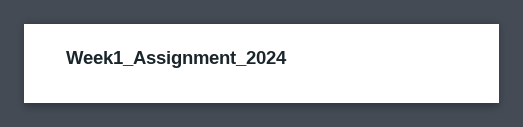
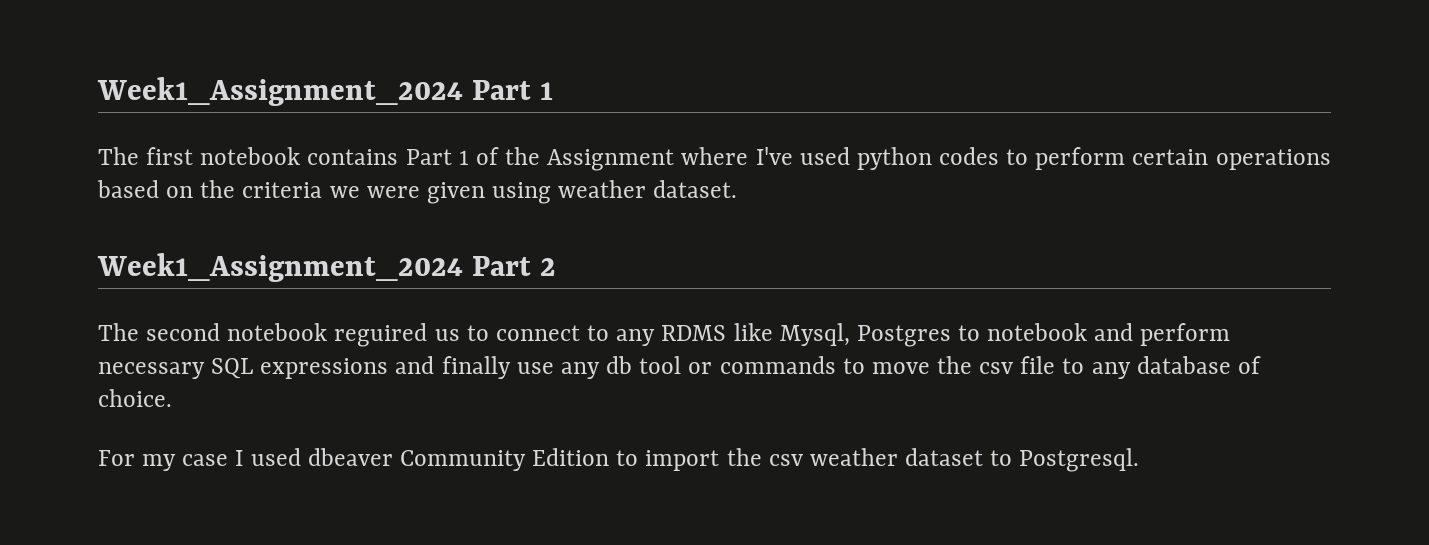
- Week1_Assignment_2024
+ Week1_Assignment_2024 Part 1
+ The first notebook contains Part 1 of the Assignment where I've used python codes to perform certain operations based on the criteria we were given using weather dataset.
+ Week1_Assignment_2024 Part 2
+ The second notebook reguired us to connect to any RDMS like Mysql, Postgres to notebook and perform necessary SQL expressions and finally use any db tool or commands to move the csv file to any database of choice.
+ For my case I used dbeaver Community Edition to import the csv weather dataset to Postgresql.

